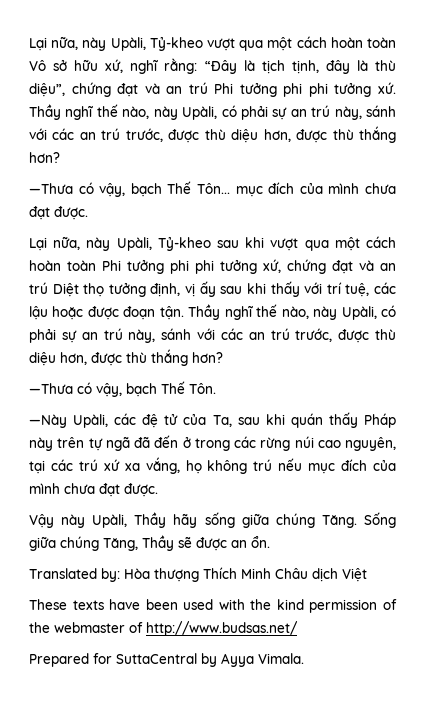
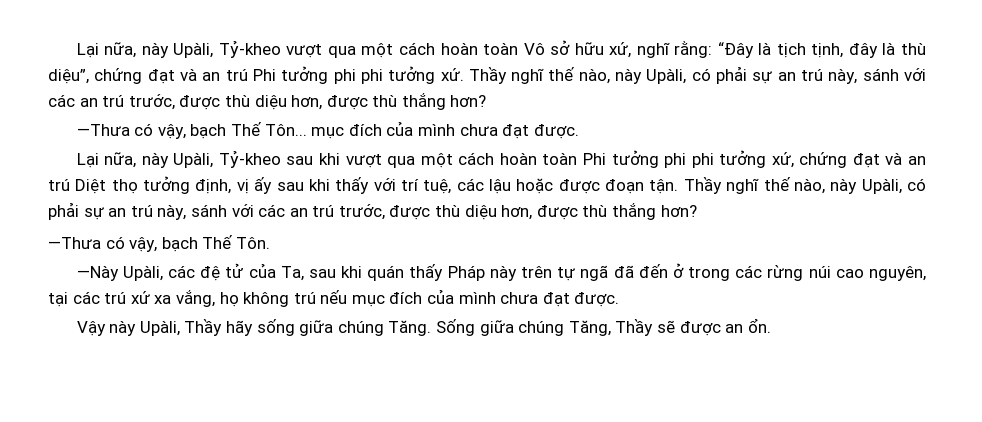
- Translated by: Hòa thượng Thích Minh Châu dịch Việt
- These texts have been used with the kind permission of the webmaster of http://www.budsas.net/
- Prepared for SuttaCentral by Ayya Vimala.

